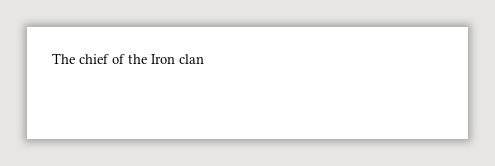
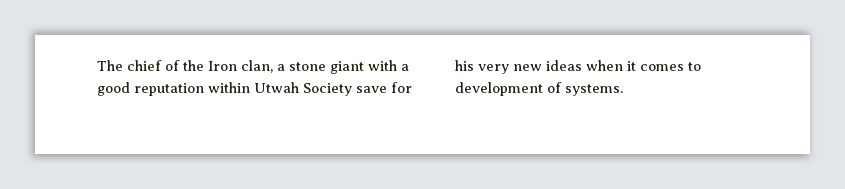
- The chief of the Iron clan
+ The chief of the Iron clan, a stone giant with a good reputation within Utwah Society save for his very new ideas when it comes to development of systems.

